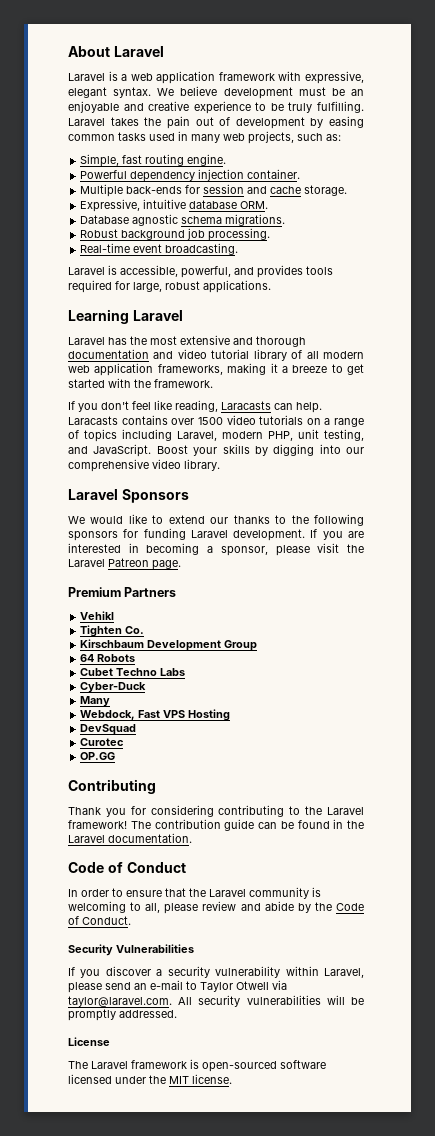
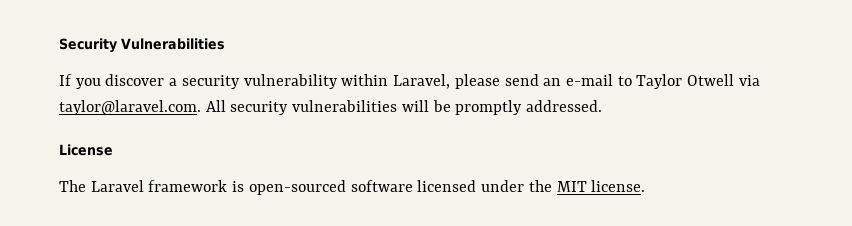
- About Laravel
- Laravel is a web application framework with expressive, elegant syntax. We believe development must be an enjoyable and creative experience to be truly fulfilling. Laravel takes the pain out of development by easing common tasks used in many web projects, such as:
- Simple, fast routing engine.
- Powerful dependency injection container.
- Multiple back-ends for session and cache storage.
- Expressive, intuitive database ORM.
- Database agnostic schema migrations.
- Robust background job processing.
- Real-time event broadcasting.
- Laravel is accessible, powerful, and provides tools required for large, robust applications.
- Learning Laravel
- Laravel has the most extensive and thorough documentation and video tutorial library of all modern web application frameworks, making it a breeze to get started with the framework.
- If you don't feel like reading, Laracasts can help. Laracasts contains over 1500 video tutorials on a range of topics including Laravel, modern PHP, unit testing, and JavaScript. Boost your skills by digging into our comprehensive video library.
- Laravel Sponsors
- We would like to extend our thanks to the following sponsors for funding Laravel development. If you are interested in becoming a sponsor, please visit the Laravel Patreon page.
- Premium Partners
- Vehikl
- Tighten Co.
- Kirschbaum Development Group
- 64 Robots
- Cubet Techno Labs
- Cyber-Duck
- Many
- Webdock, Fast VPS Hosting
- DevSquad
- Curotec
- OP.GG
- Contributing
- Thank you for considering contributing to the Laravel framework! The contribution guide can be found in the Laravel documentation.
- Code of Conduct
- In order to ensure that the Laravel community is welcoming to all, please review and abide by the Code of Conduct.

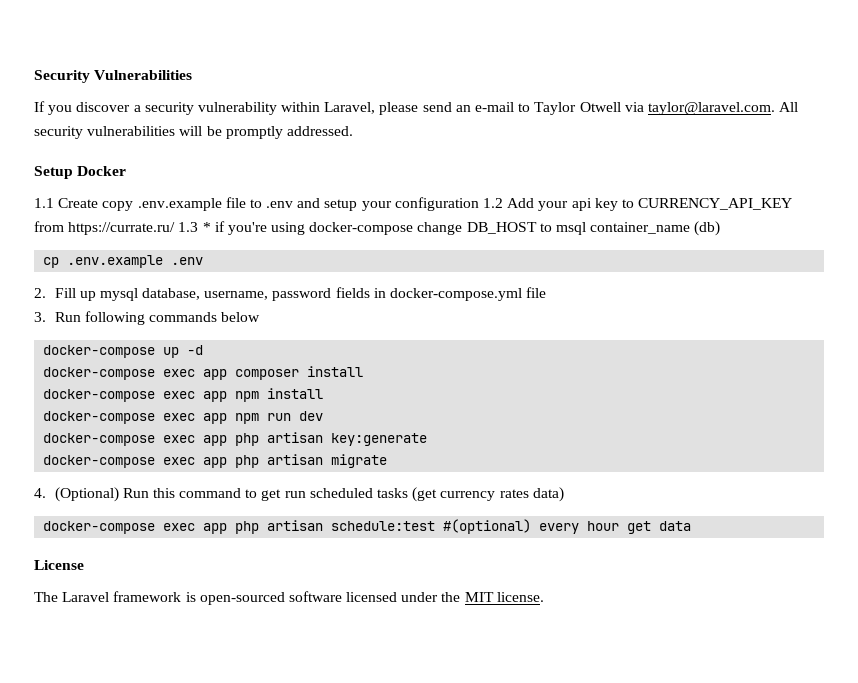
+ Setup Docker
+ 1.1 Create copy .env.example file to .env and setup your configuration 1.2 Add your api key to CURRENCY_API_KEY from https://currate.ru/ 1.3 * if you're using docker-compose change DB_HOST to msql container_name (db)
+ cp .env.example .env
+ 2. Fill up mysql database, username, password fields in docker-compose.yml file
+ 3. Run following commands below
+ docker-compose up -d
+ docker-compose exec app composer install
+ docker-compose exec app npm install
+ docker-compose exec app npm run dev
+ docker-compose exec app php artisan key:generate
+ docker-compose exec app php artisan migrate
+ 4. (Optional) Run this command to get run scheduled tasks (get currency rates data)
+ docker-compose exec app php artisan schedule:test #(optional) every hour get data

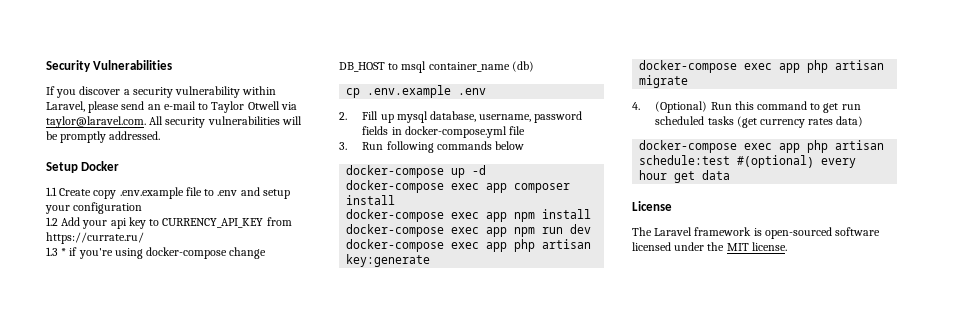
- 1.1 Create copy .env.example file to .env and setup your configuration 1.2 Add your api key to CURRENCY_API_KEY from https://currate.ru/ 1.3 * if you're using docker-compose change DB_HOST to msql container_name (db)
+ 1.1 Create copy .env.example file to .env and setup your configuration
+ 1.2 Add your api key to CURRENCY_API_KEY from https://currate.ru/
+ 1.3 * if you're using docker-compose change DB_HOST to msql container_name (db)

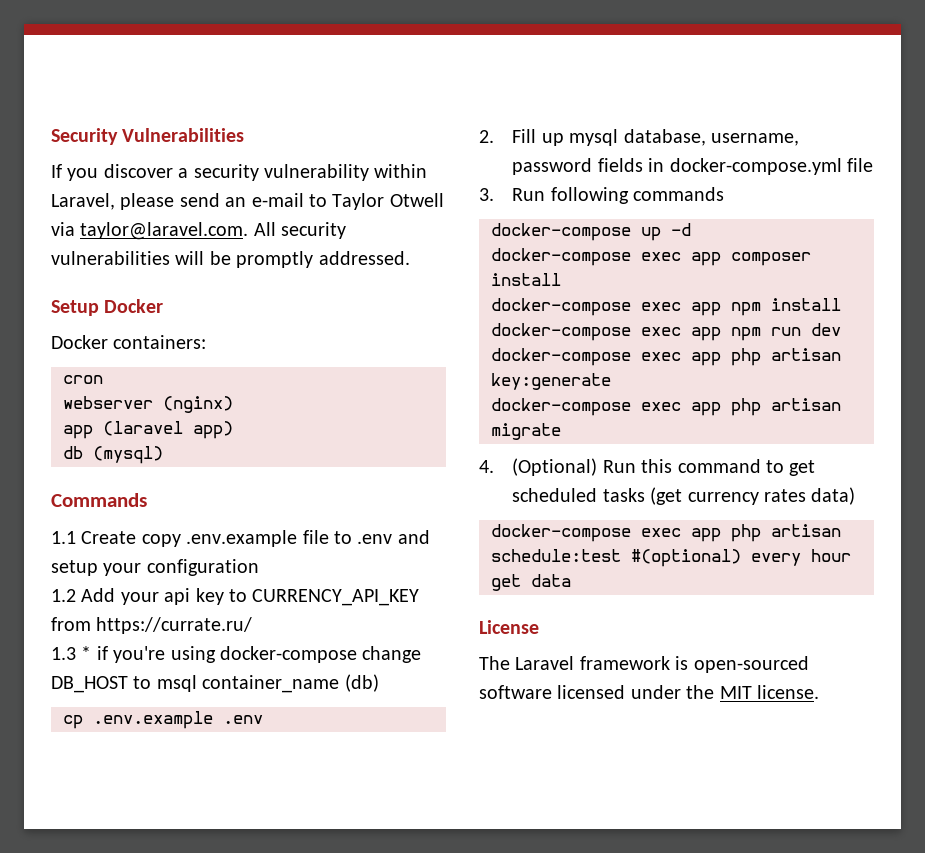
+ Docker containers:
+ cron
+ webserver (nginx)
+ app (laravel app)
+ db (mysql)
+ Commands
- 3. Run following commands below
+ 3. Run following commands
- 4. (Optional) Run this command to get run scheduled tasks (get currency rates data)
+ 4. (Optional) Run this command to get scheduled tasks (get currency rates data)

